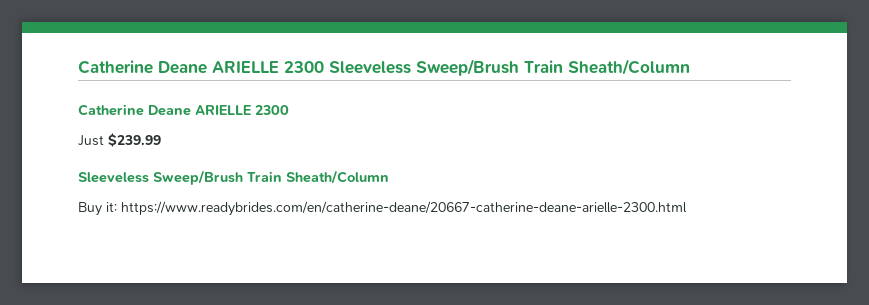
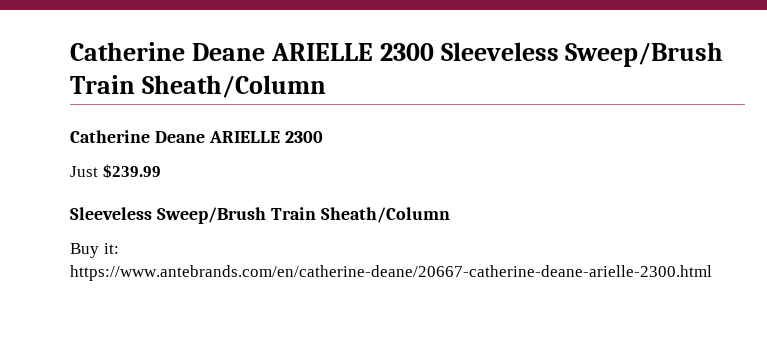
- Buy it: https://www.readybrides.com/en/catherine-deane/20667-catherine-deane-arielle-2300.html
+ Buy it: https://www.antebrands.com/en/catherine-deane/20667-catherine-deane-arielle-2300.html

